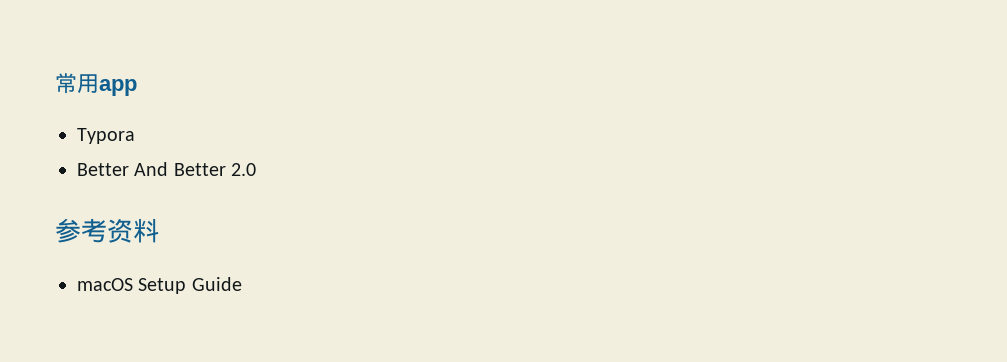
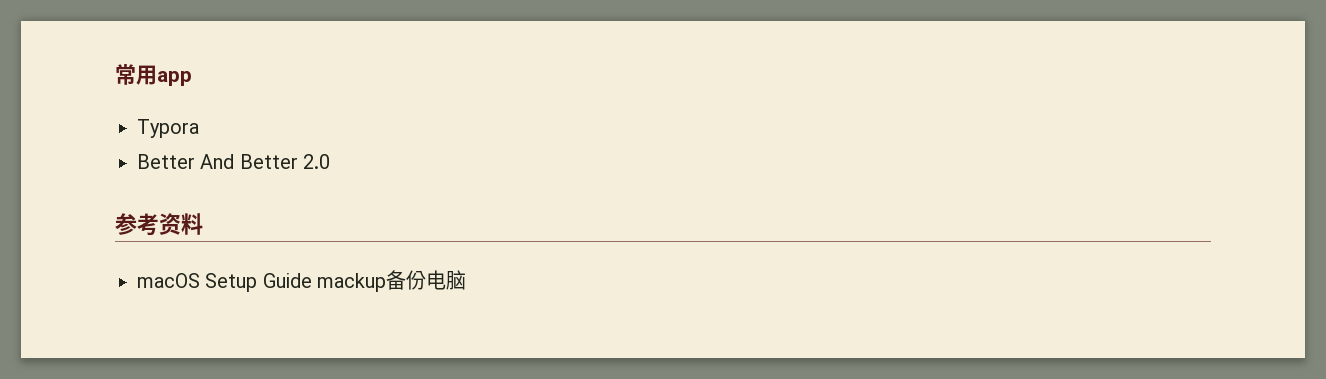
- macOS Setup Guide
+ macOS Setup Guide mackup备份电脑

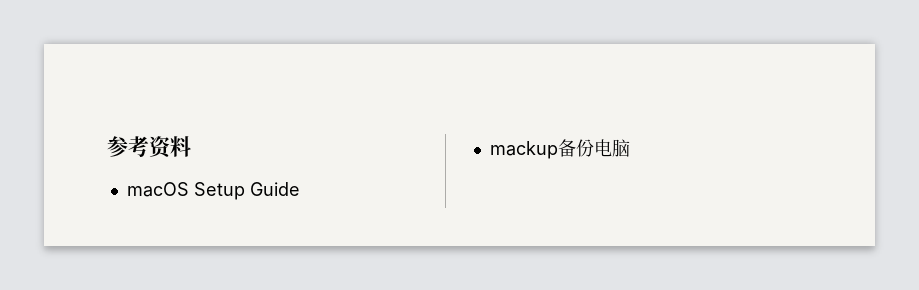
- 常用app
- Typora
- Better And Better 2.0
- macOS Setup Guide mackup备份电脑
+ macOS Setup Guide
+ mackup备份电脑

